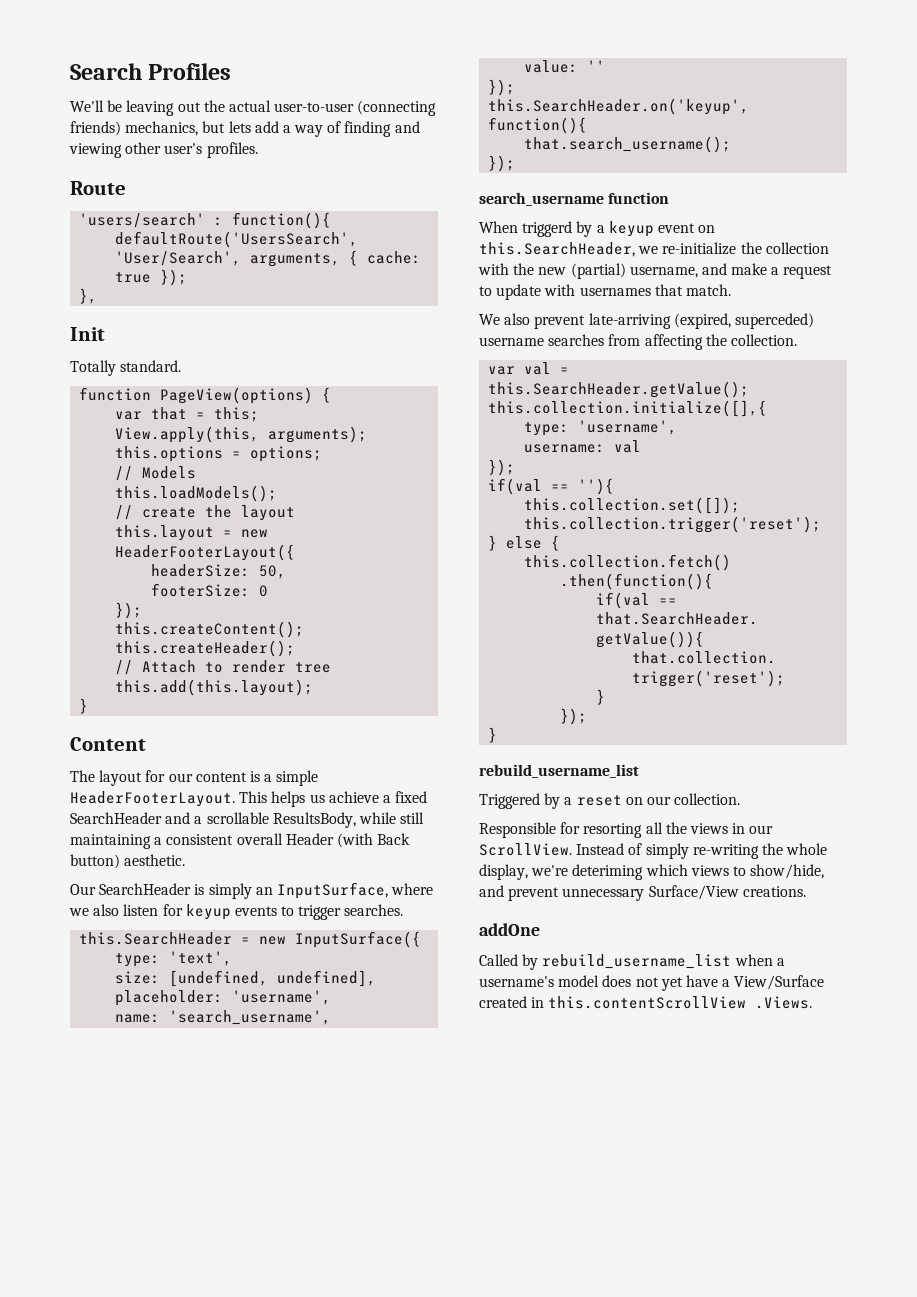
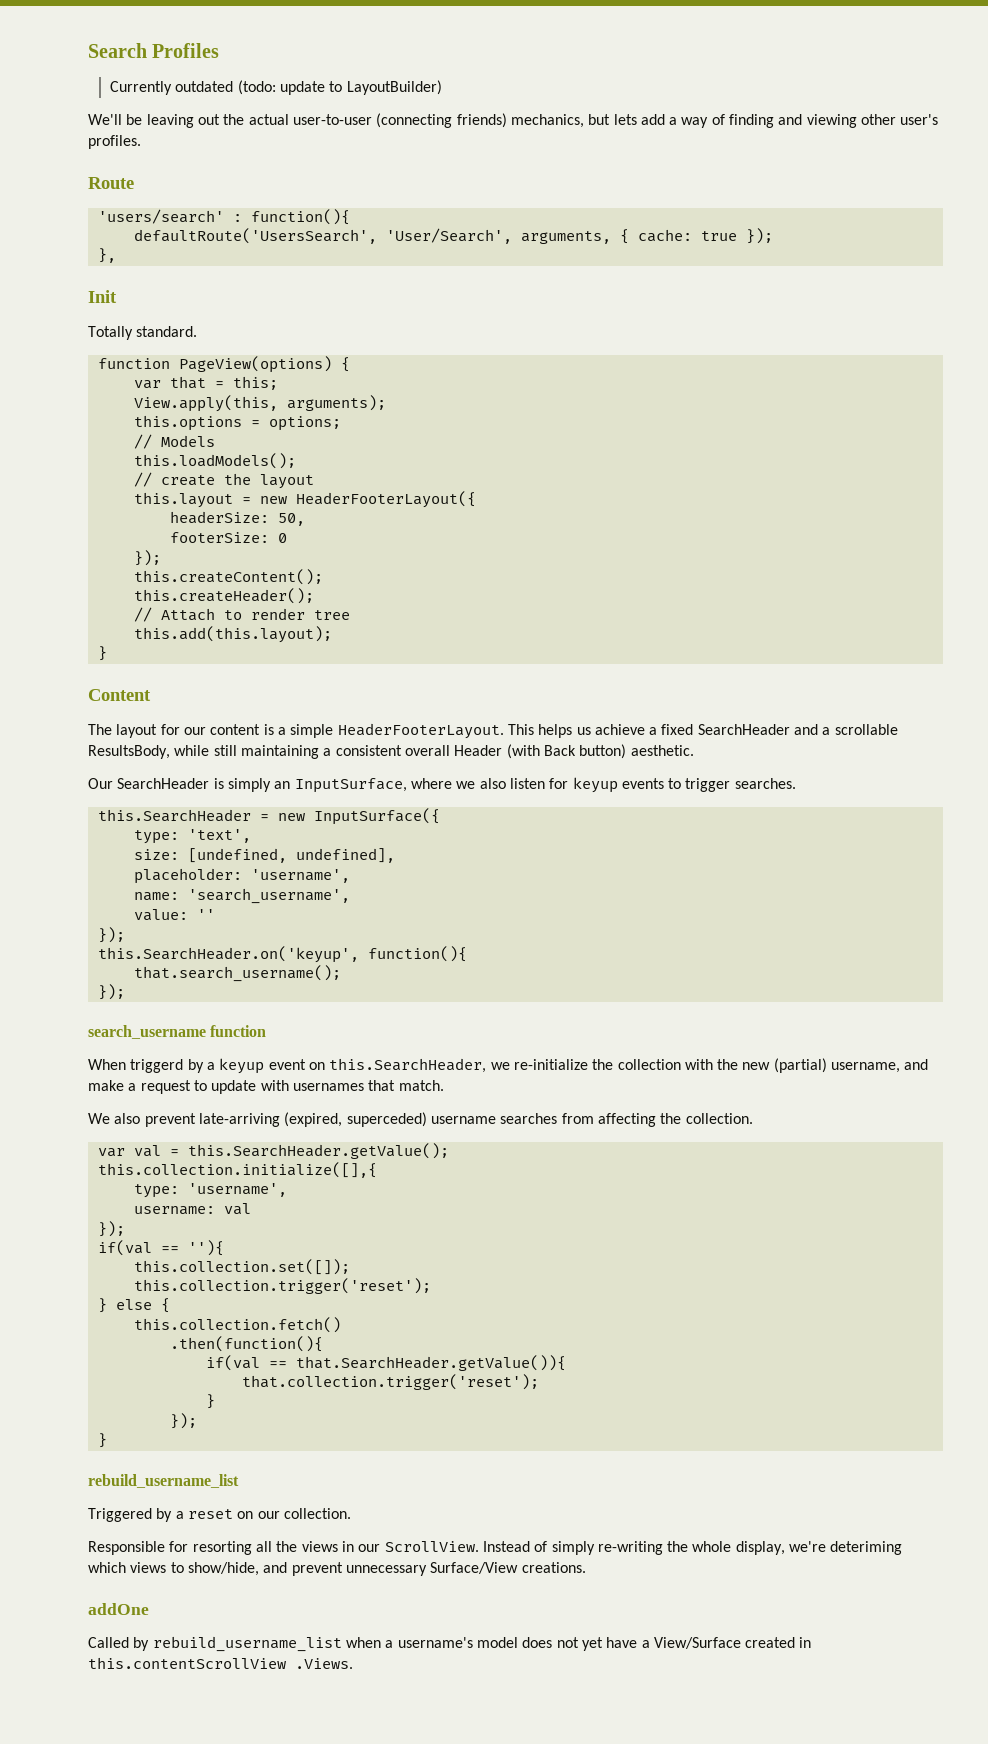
+ Currently outdated (todo: update to LayoutBuilder)

